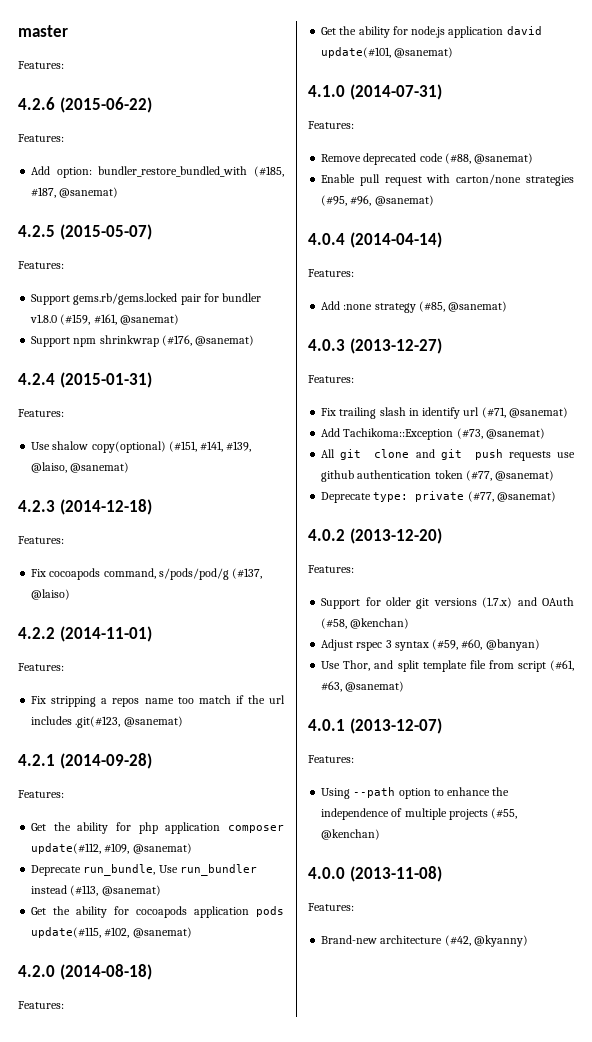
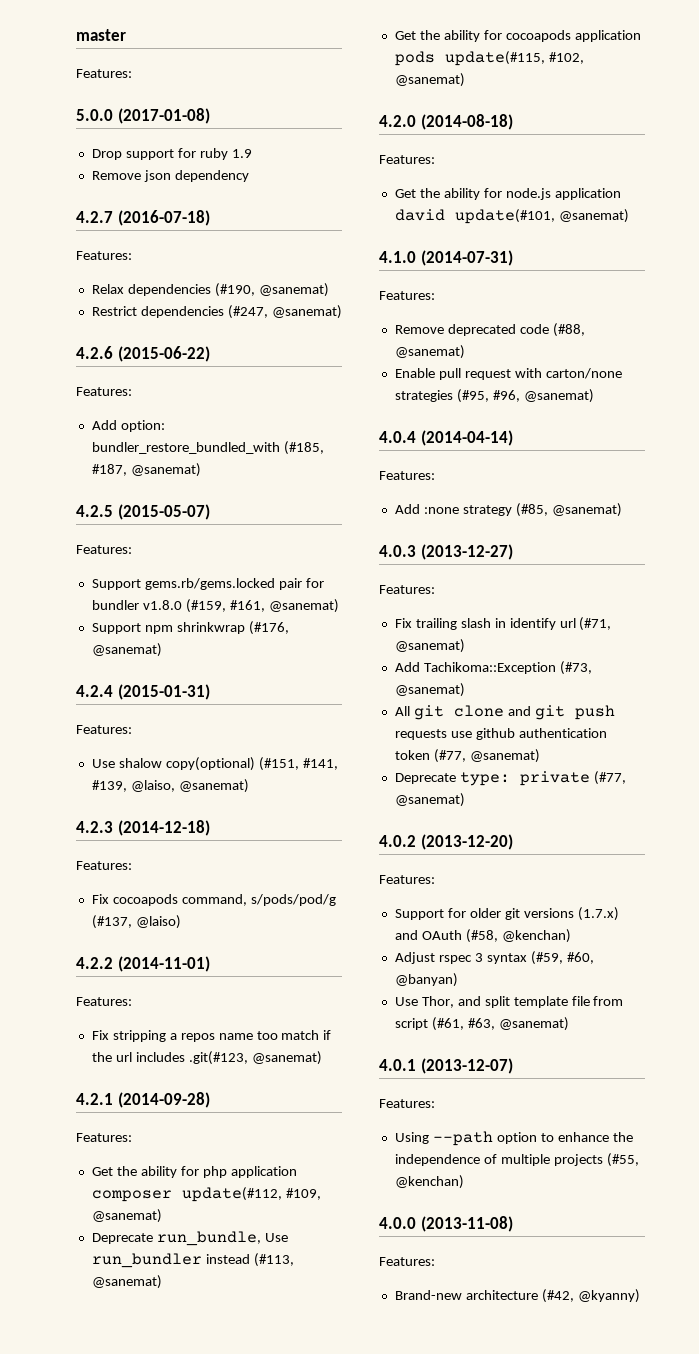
+ 5.0.0 (2017-01-08)
+ Drop support for ruby 1.9
+ Remove json dependency
+ 4.2.7 (2016-07-18)
+ Features:
+ Relax dependencies (#190, @sanemat)
+ Restrict dependencies (#247, @sanemat)

